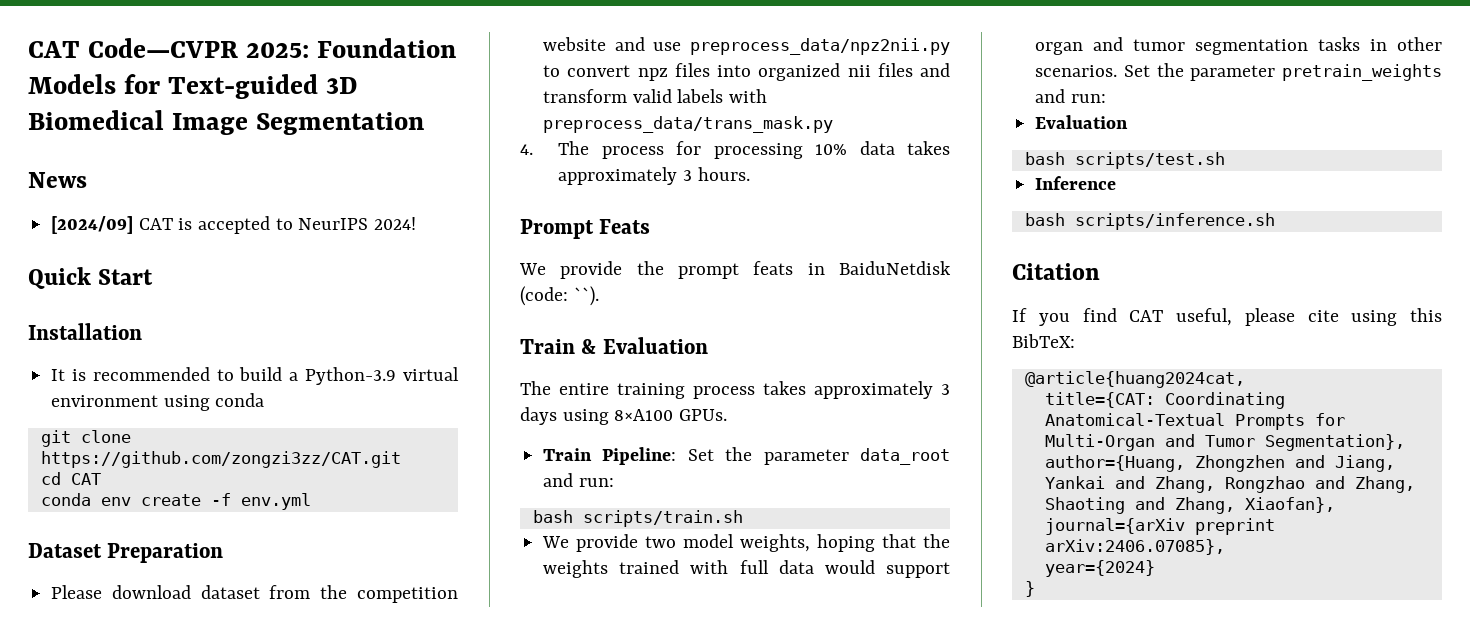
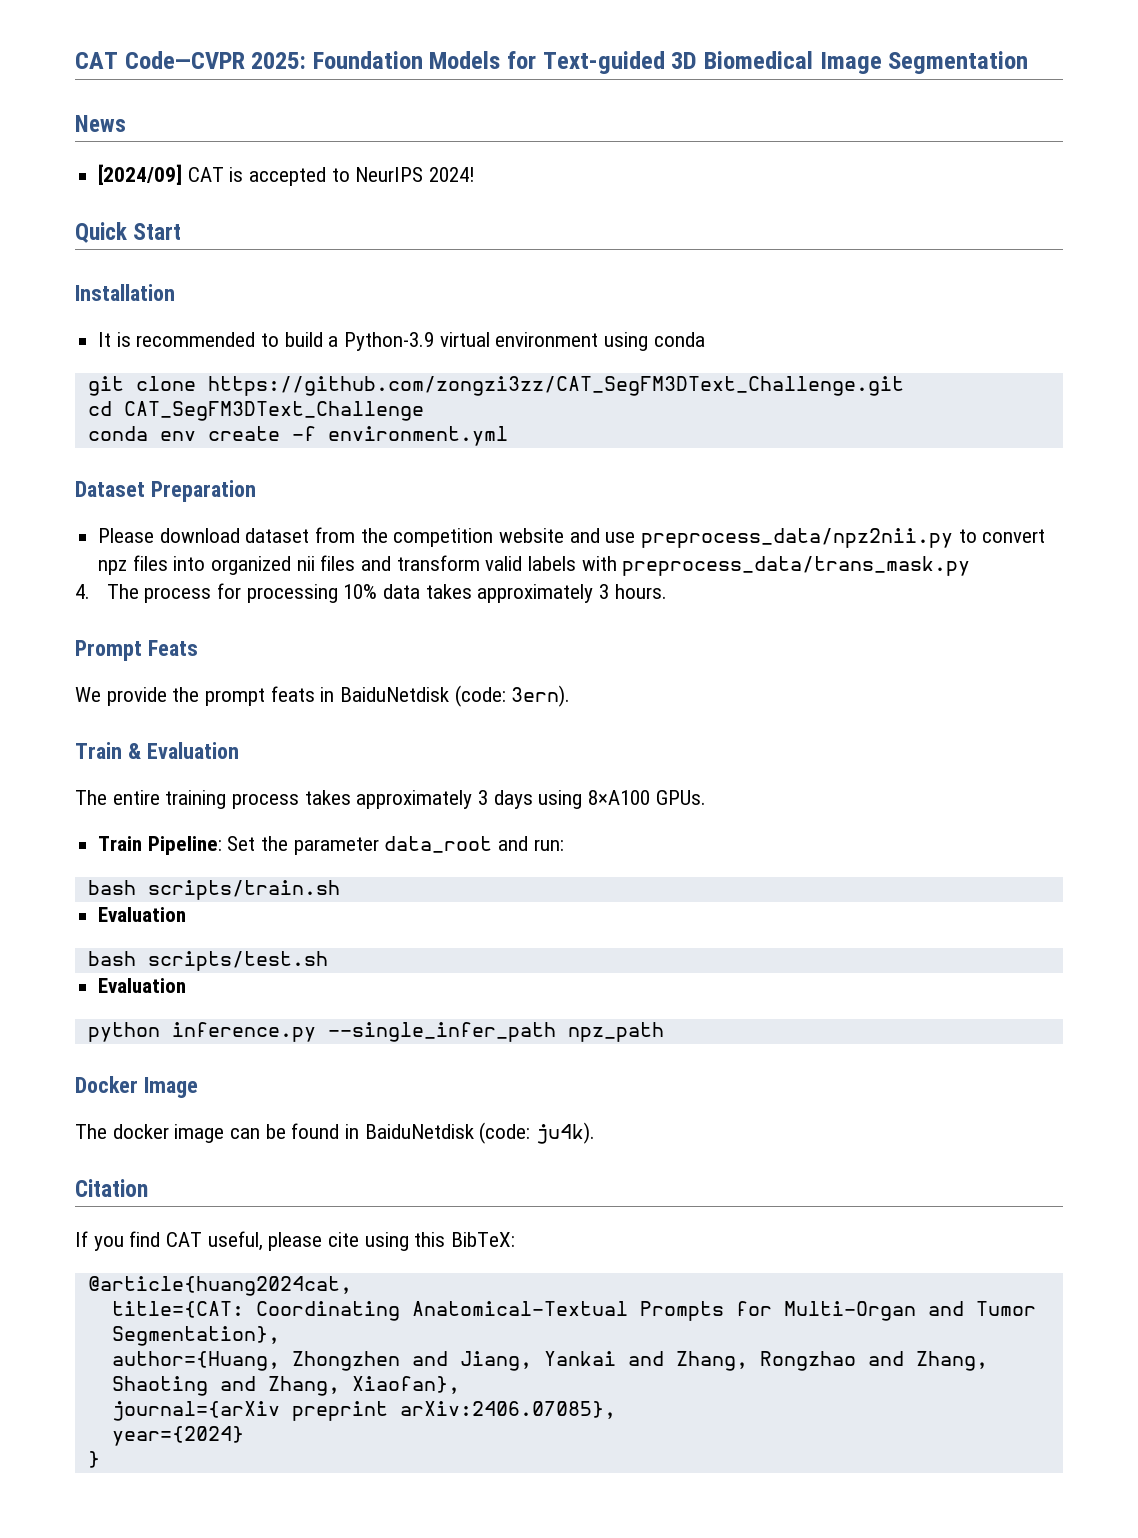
- git clone https://github.com/zongzi3zz/CAT.git
+ git clone https://github.com/zongzi3zz/CAT_SegFM3DText_Challenge.git
- cd CAT
+ cd CAT_SegFM3DText_Challenge
- conda env create -f env.yml
+ conda env create -f environment.yml
- We provide the prompt feats in BaiduNetdisk (code: ``).
+ We provide the prompt feats in BaiduNetdisk (code: 3ern).
  bash scripts/train.sh
- We provide two model weights, hoping that the weights trained with full data would support organ and tumor segmentation tasks in other scenarios. Set the parameter pretrain_weights and run:
  Evaluation
  bash scripts/test.sh
- Inference
- bash scripts/inference.sh
+ Evaluation
+ python inference.py --single_infer_path npz_path
+ Docker Image
+ The docker image can be found in BaiduNetdisk (code: ju4k).

